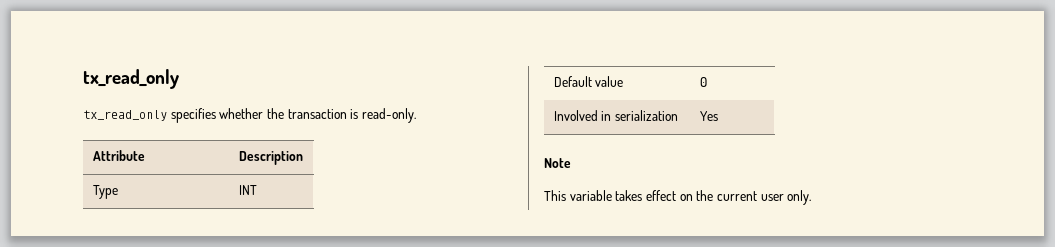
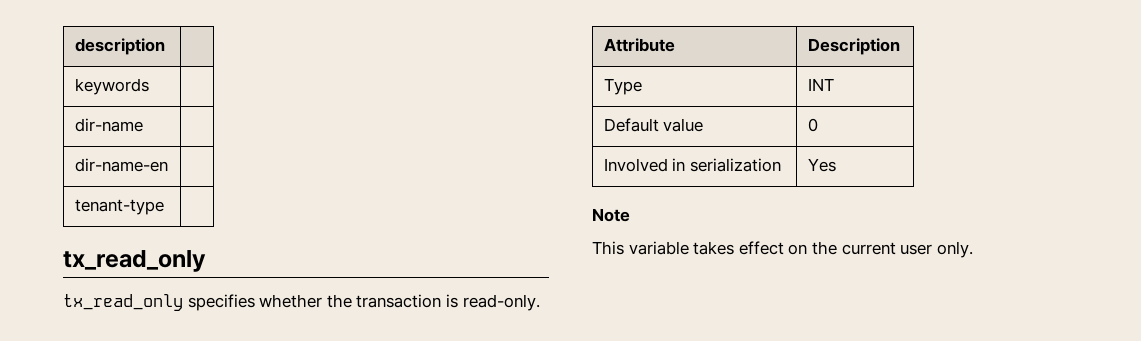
+ description |
+ keywords |
+ dir-name |
+ dir-name-en |
+ tenant-type |

